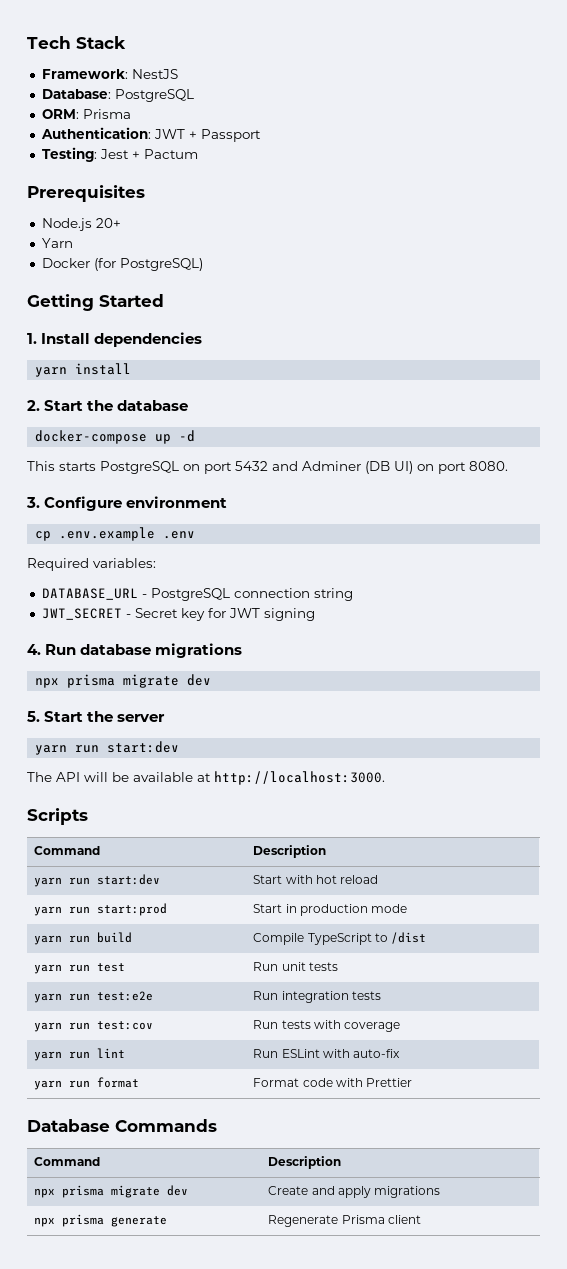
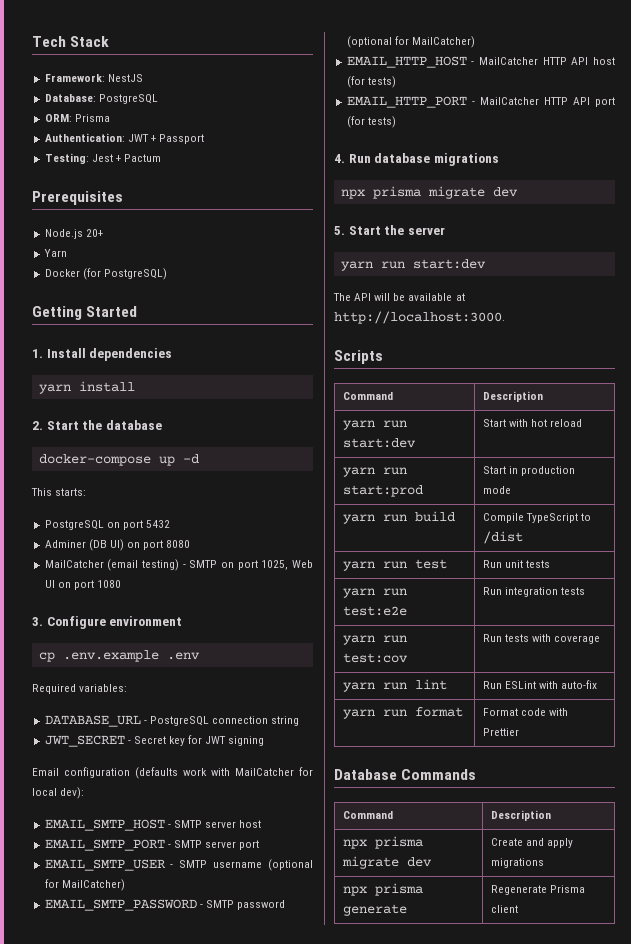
- This starts PostgreSQL on port 5432 and Adminer (DB UI) on port 8080.
+ This starts:
+ PostgreSQL on port 5432
+ Adminer (DB UI) on port 8080
+ MailCatcher (email testing) - SMTP on port 1025, Web UI on port 1080
+ Email configuration (defaults work with MailCatcher for local dev):
+ EMAIL_SMTP_HOST - SMTP server host
+ EMAIL_SMTP_PORT - SMTP server port
+ EMAIL_SMTP_USER - SMTP username (optional for MailCatcher)
+ EMAIL_SMTP_PASSWORD - SMTP password (optional for MailCatcher)
+ EMAIL_HTTP_HOST - MailCatcher HTTP API host (for tests)
+ EMAIL_HTTP_PORT - MailCatcher HTTP API port (for tests)

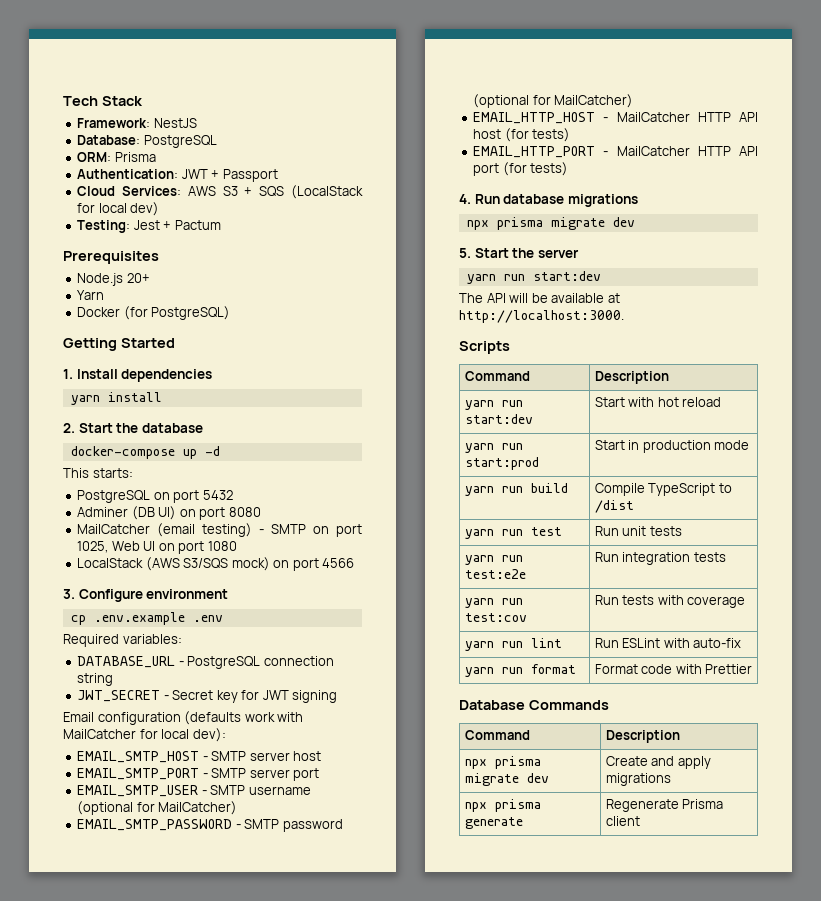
+ Cloud Services: AWS S3 + SQS (LocalStack for local dev)
+ LocalStack (AWS S3/SQS mock) on port 4566

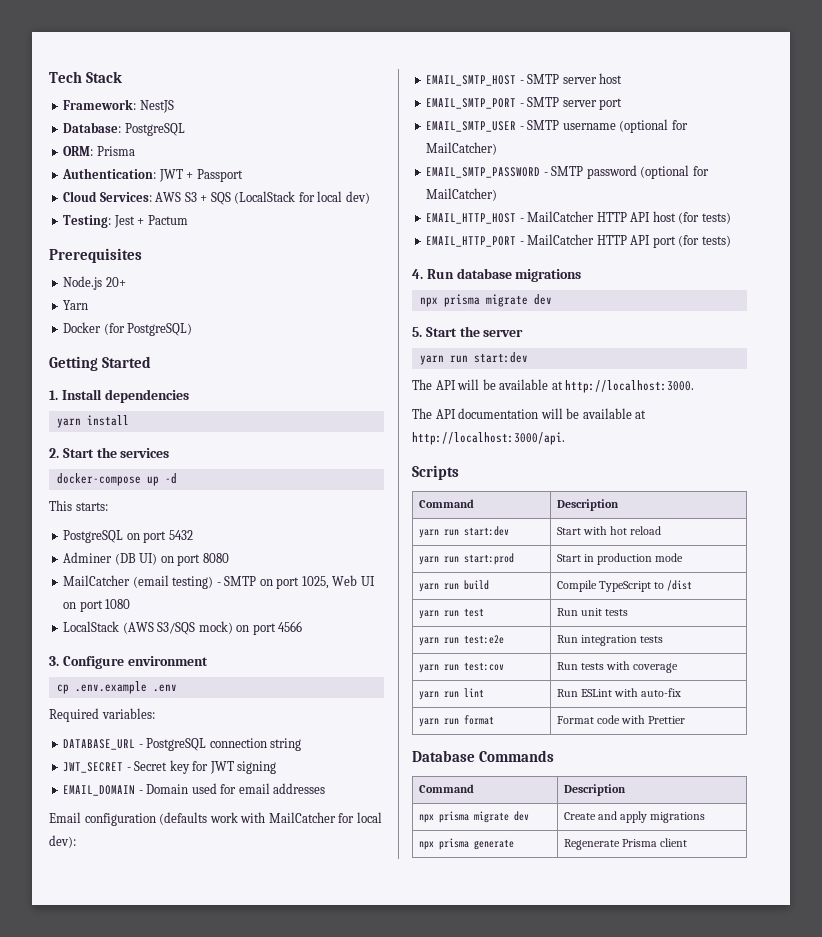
- 2. Start the database
+ 2. Start the services
+ EMAIL_DOMAIN - Domain used for email addresses
+ The API documentation will be available at http://localhost:3000/api.

